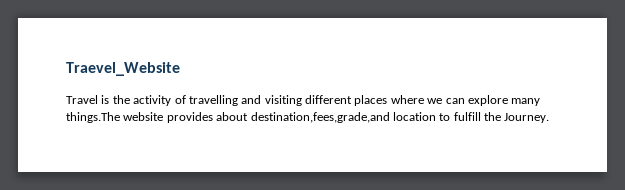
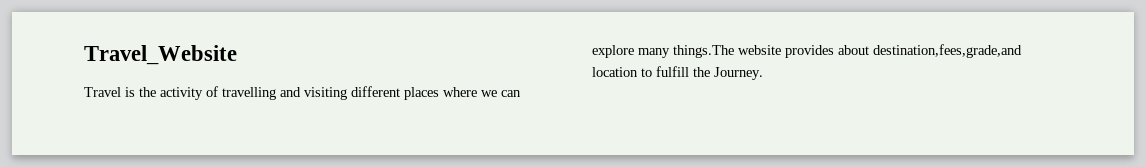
- Traevel_Website
+ Travel_Website

